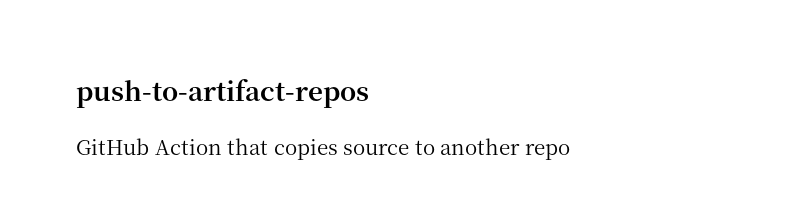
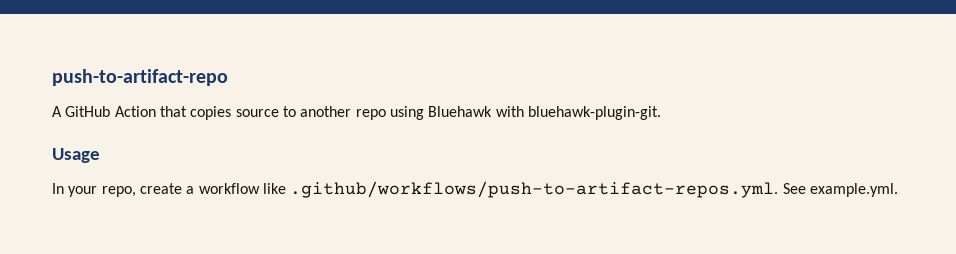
- push-to-artifact-repos
- GitHub Action that copies source to another repo
+ push-to-artifact-repo
+ A GitHub Action that copies source to another repo using Bluehawk with bluehawk-plugin-git.
+ Usage
+ In your repo, create a workflow like .github/workflows/push-to-artifact-repos.yml. See example.yml.

